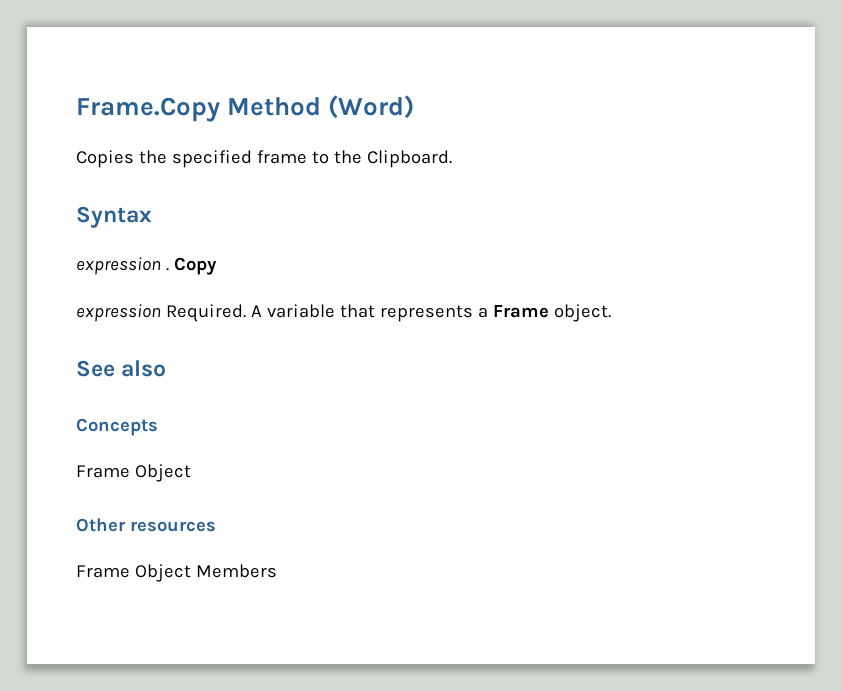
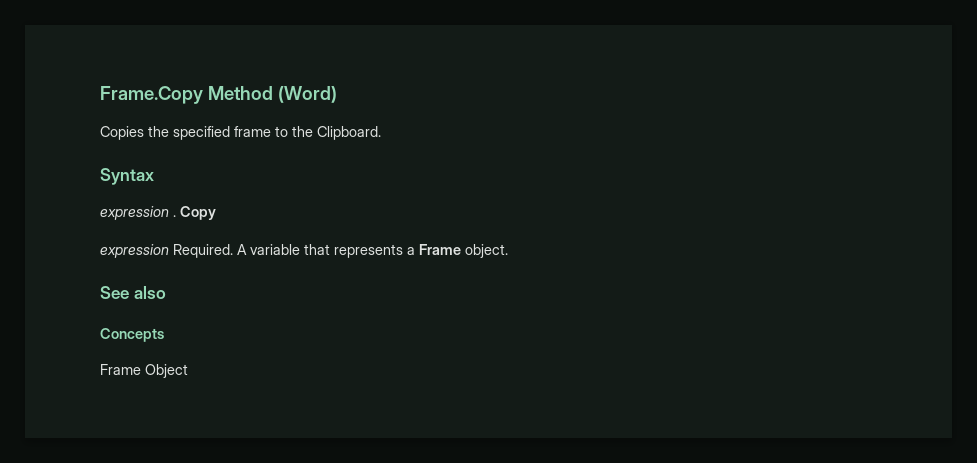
- Other resources
- Frame Object Members

